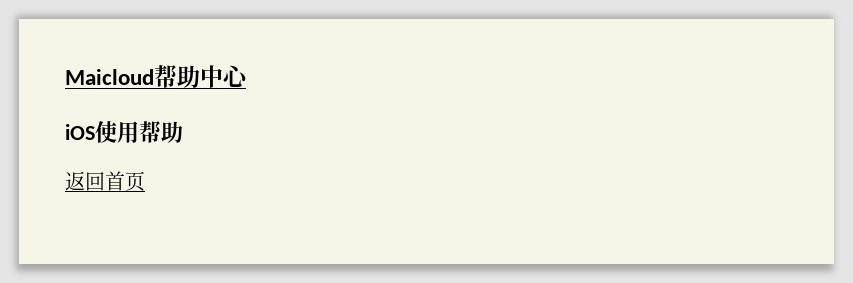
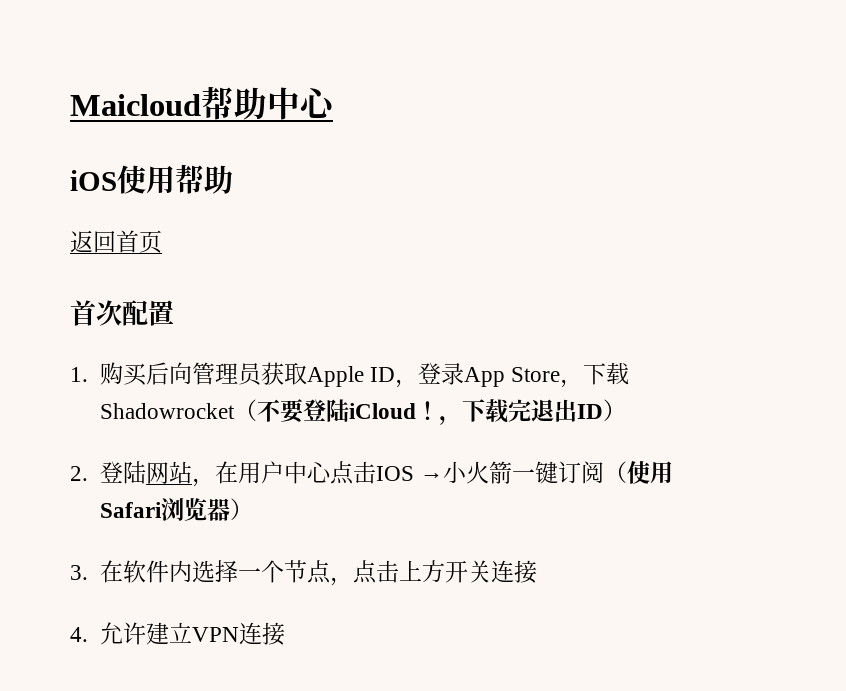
+ 首次配置
+ 1.购买后向管理员获取Apple ID，登录App Store，下载Shadowrocket（不要登陆iCloud！，下载完退出ID）
+ 2.登陆网站，在用户中心点击IOS →小火箭一键订阅（使用Safari浏览器）
+ 3.在软件内选择一个节点，点击上方开关连接
+ 4.允许建立VPN连接

